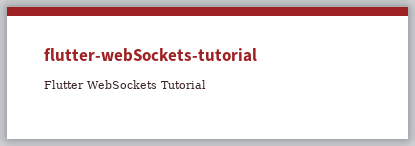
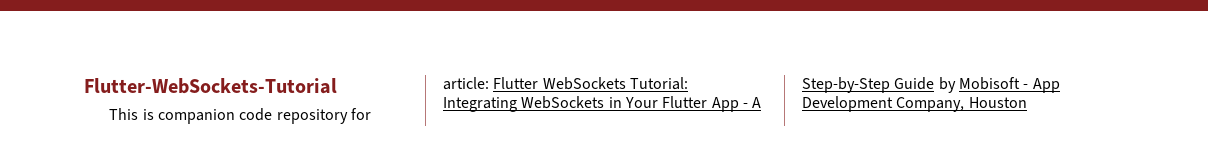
- flutter-webSockets-tutorial
- Flutter WebSockets Tutorial
+ Flutter-WebSockets-Tutorial
+ This is companion code repository for article: Flutter WebSockets Tutorial: Integrating WebSockets in Your Flutter App - A Step-by-Step Guide by Mobisoft - App Development Company, Houston

